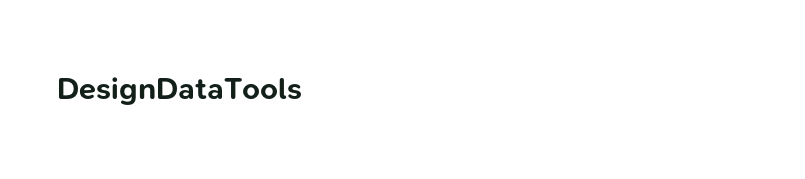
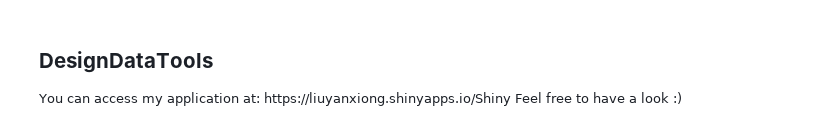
+ You can access my application at: https://liuyanxiong.shinyapps.io/Shiny Feel free to have a look :)

